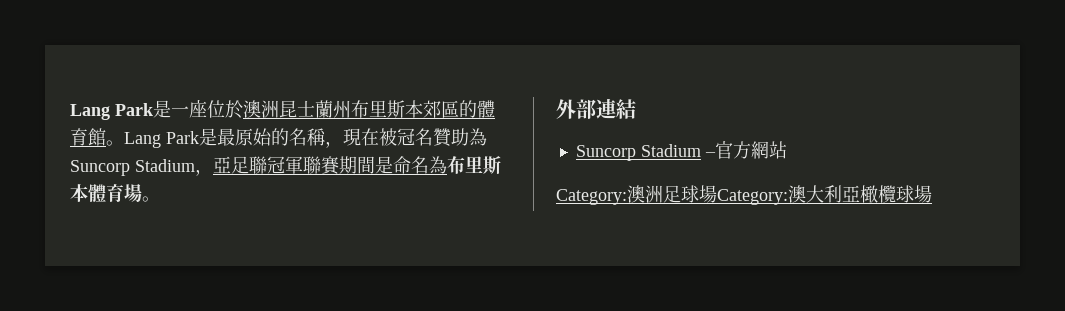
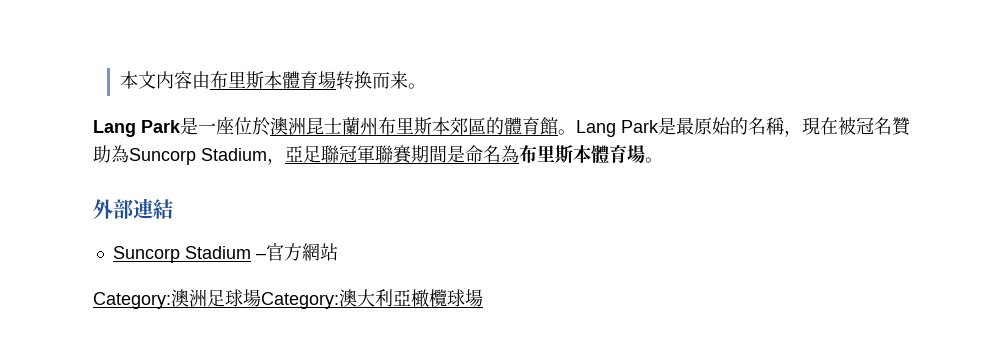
+ 本文内容由布里斯本體育場转换而来。

